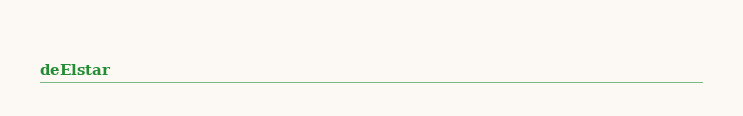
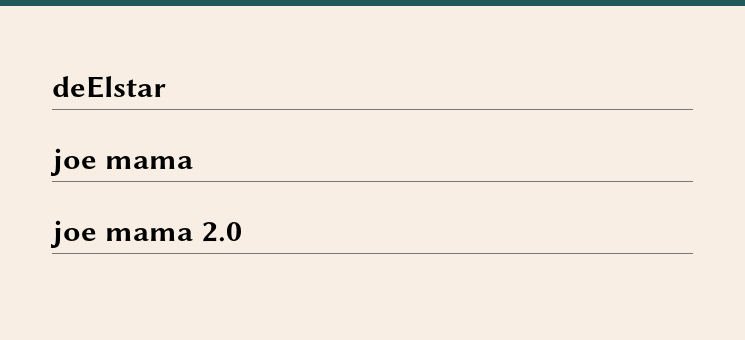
  deElstar
+ joe mama
+ joe mama 2.0

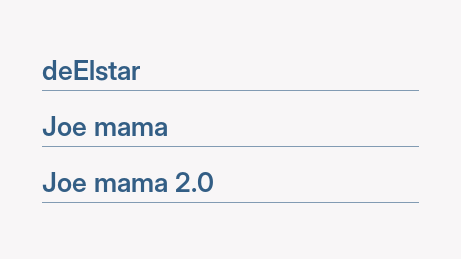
  deElstar
- joe mama
+ Joe mama
- joe mama 2.0
+ Joe mama 2.0

